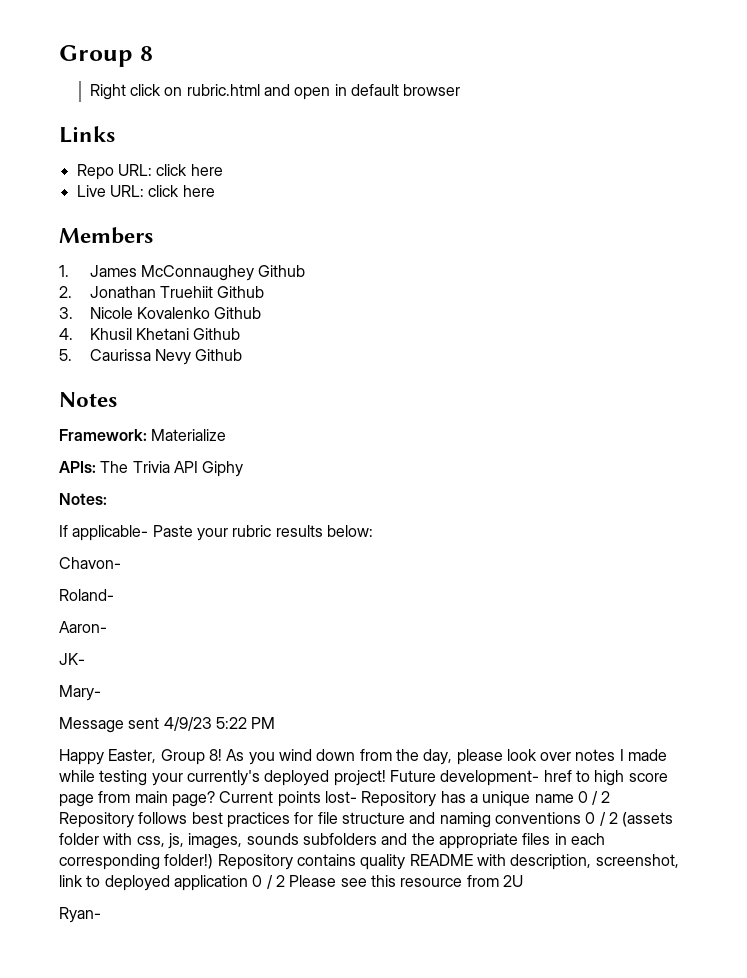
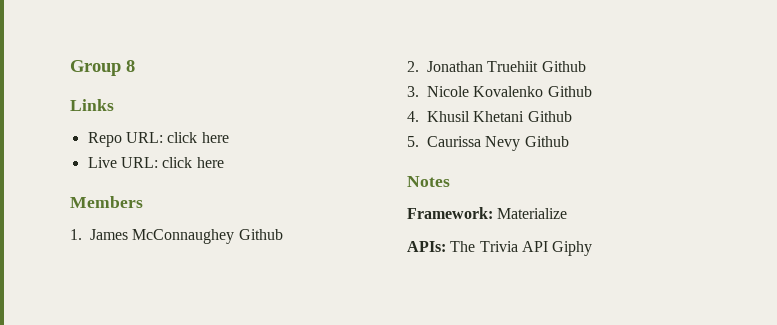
- Right click on rubric.html and open in default browser
- Notes:
- If applicable- Paste your rubric results below:
- Chavon-
- Roland-
- Aaron-
- JK-
- Mary-
- Message sent 4/9/23 5:22 PM
- Happy Easter, Group 8! As you wind down from the day, please look over notes I made while testing your currently's deployed project! Future development- href to high score page from main page? Current points lost- Repository has a unique name 0 / 2 Repository follows best practices for file structure and naming conventions 0 / 2 (assets folder with css, js, images, sounds subfolders and the appropriate files in each corresponding folder!) Repository contains quality README with description, screenshot, link to deployed application 0 / 2 Please see this resource from 2U
- Ryan-

